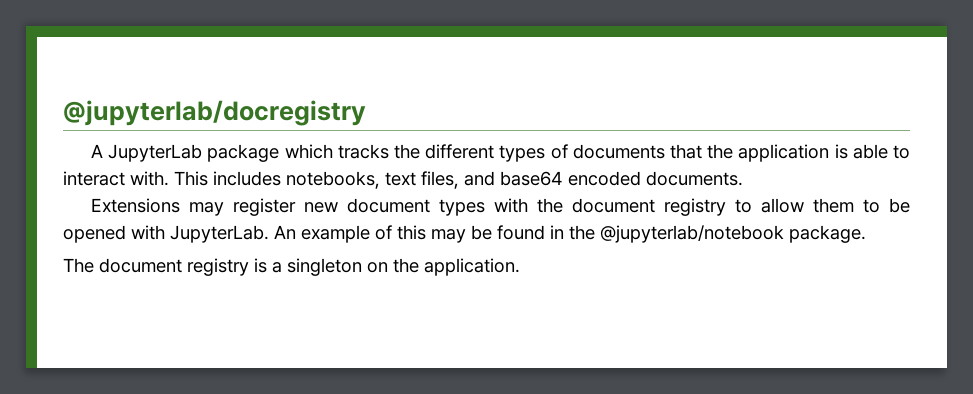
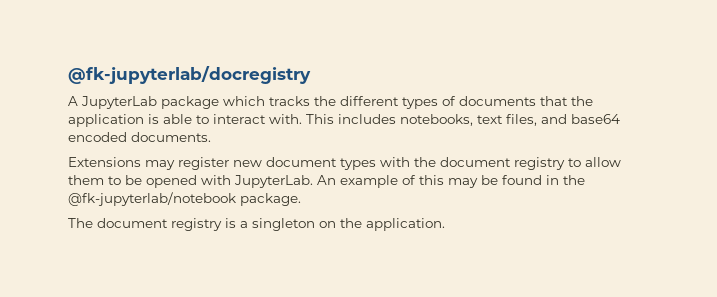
- @jupyterlab/docregistry
+ @fk-jupyterlab/docregistry
- An example of this may be found in the @jupyterlab/notebook package.
+ An example of this may be found in the @fk-jupyterlab/notebook package.

